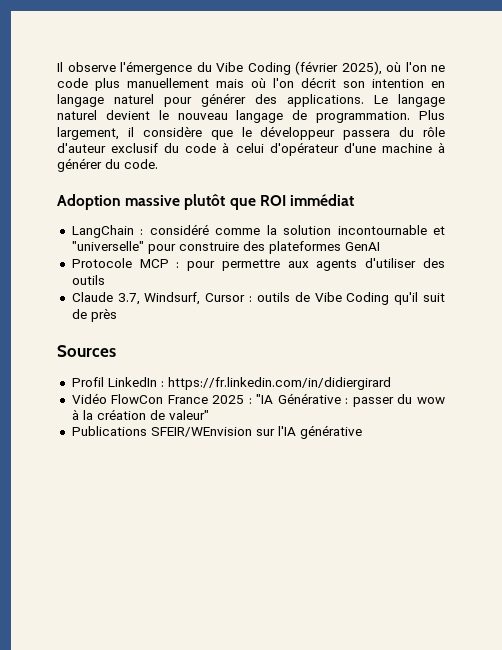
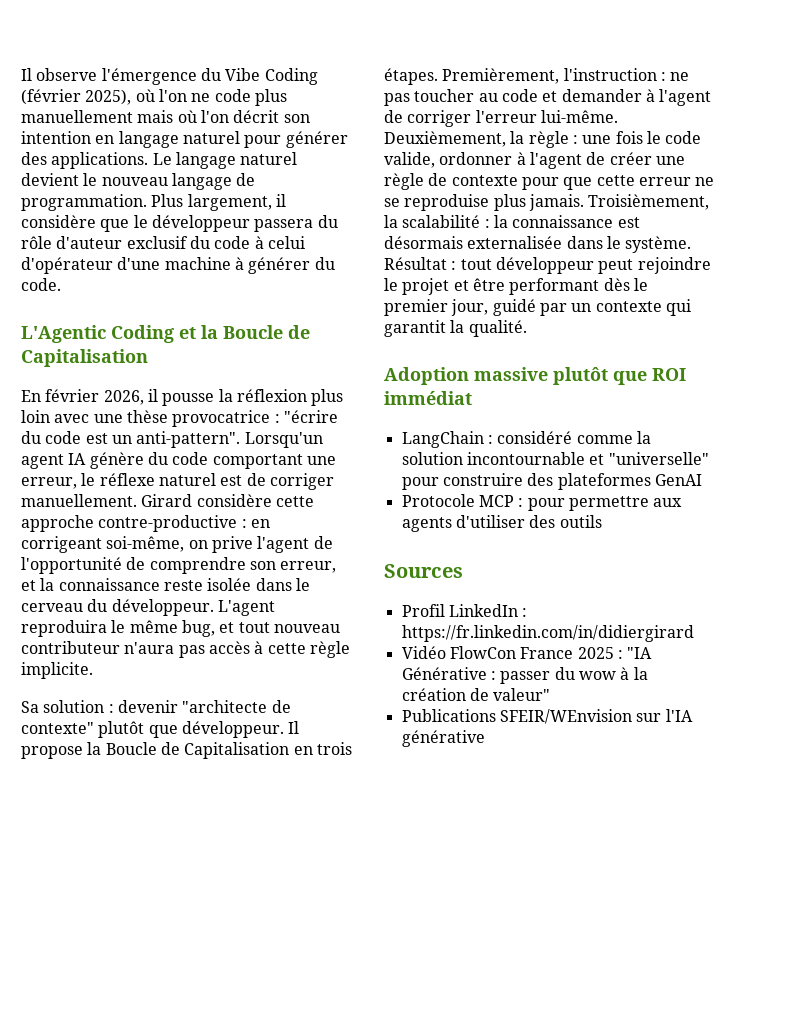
+ L'Agentic Coding et la Boucle de Capitalisation
+ En février 2026, il pousse la réflexion plus loin avec une thèse provocatrice : "écrire du code est un anti-pattern". Lorsqu'un agent IA génère du code comportant une erreur, le réflexe naturel est de corriger manuellement. Girard considère cette approche contre-productive : en corrigeant soi-même, on prive l'agent de l'opportunité de comprendre son erreur, et la connaissance reste isolée dans le cerveau du développeur. L'agent reproduira le même bug, et tout nouveau contributeur n'aura pas accès à cette règle implicite.
+ Sa solution : devenir "architecte de contexte" plutôt que développeur. Il propose la Boucle de Capitalisation en trois étapes. Premièrement, l'instruction : ne pas toucher au code et demander à l'agent de corriger l'erreur lui-même. Deuxièmement, la règle : une fois le code valide, ordonner à l'agent de créer une règle de contexte pour que cette erreur ne se reproduise plus jamais. Troisièmement, la scalabilité : la connaissance est désormais externalisée dans le système. Résultat : tout développeur peut rejoindre le projet et être performant dès le premier jour, guidé par un contexte qui garantit la qualité.
- Claude 3.7, Windsurf, Cursor : outils de Vibe Coding qu'il suit de près

